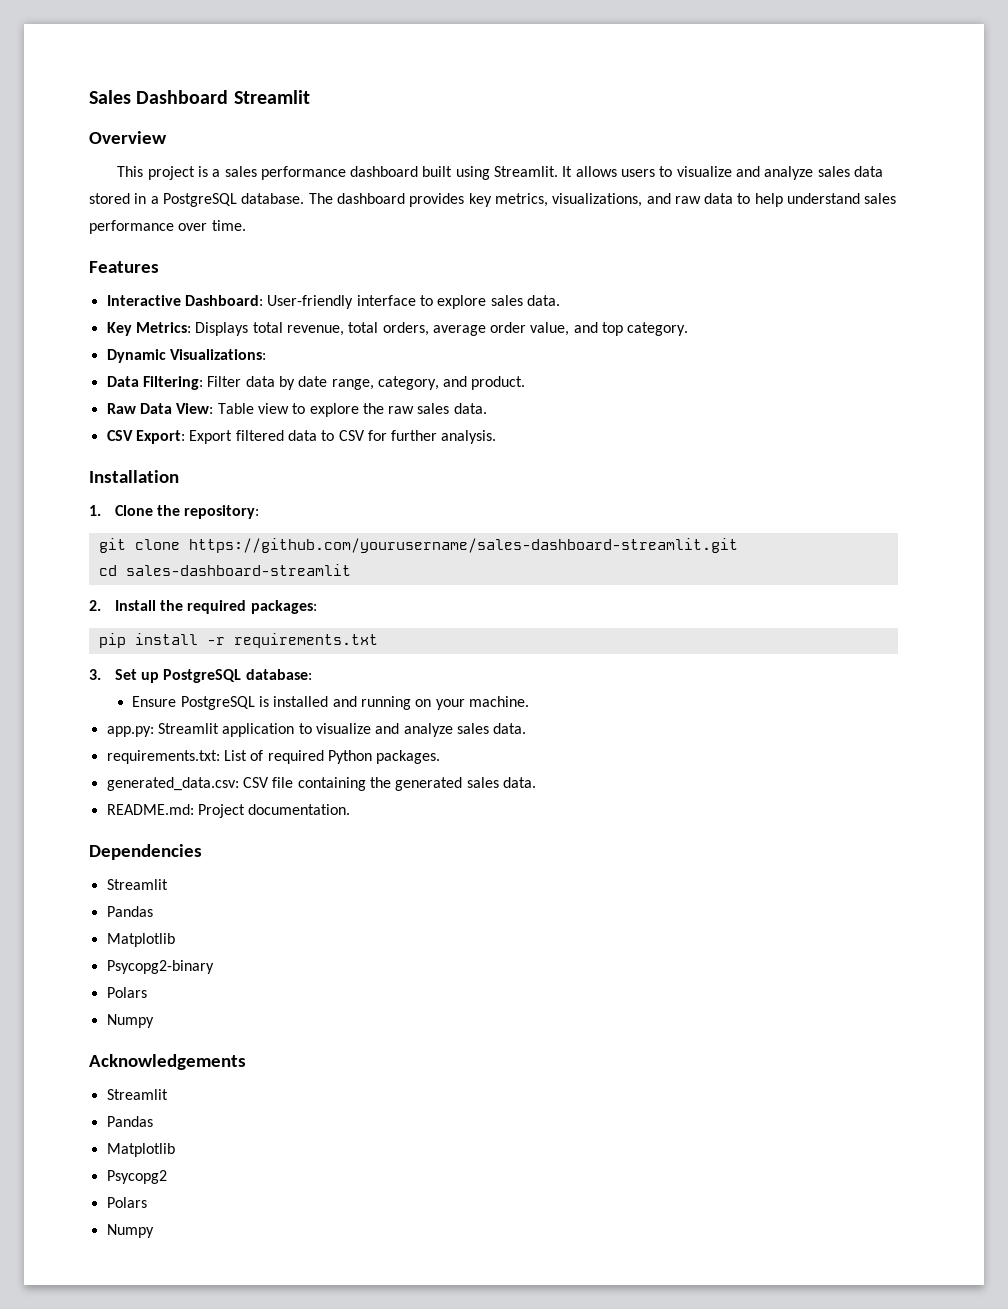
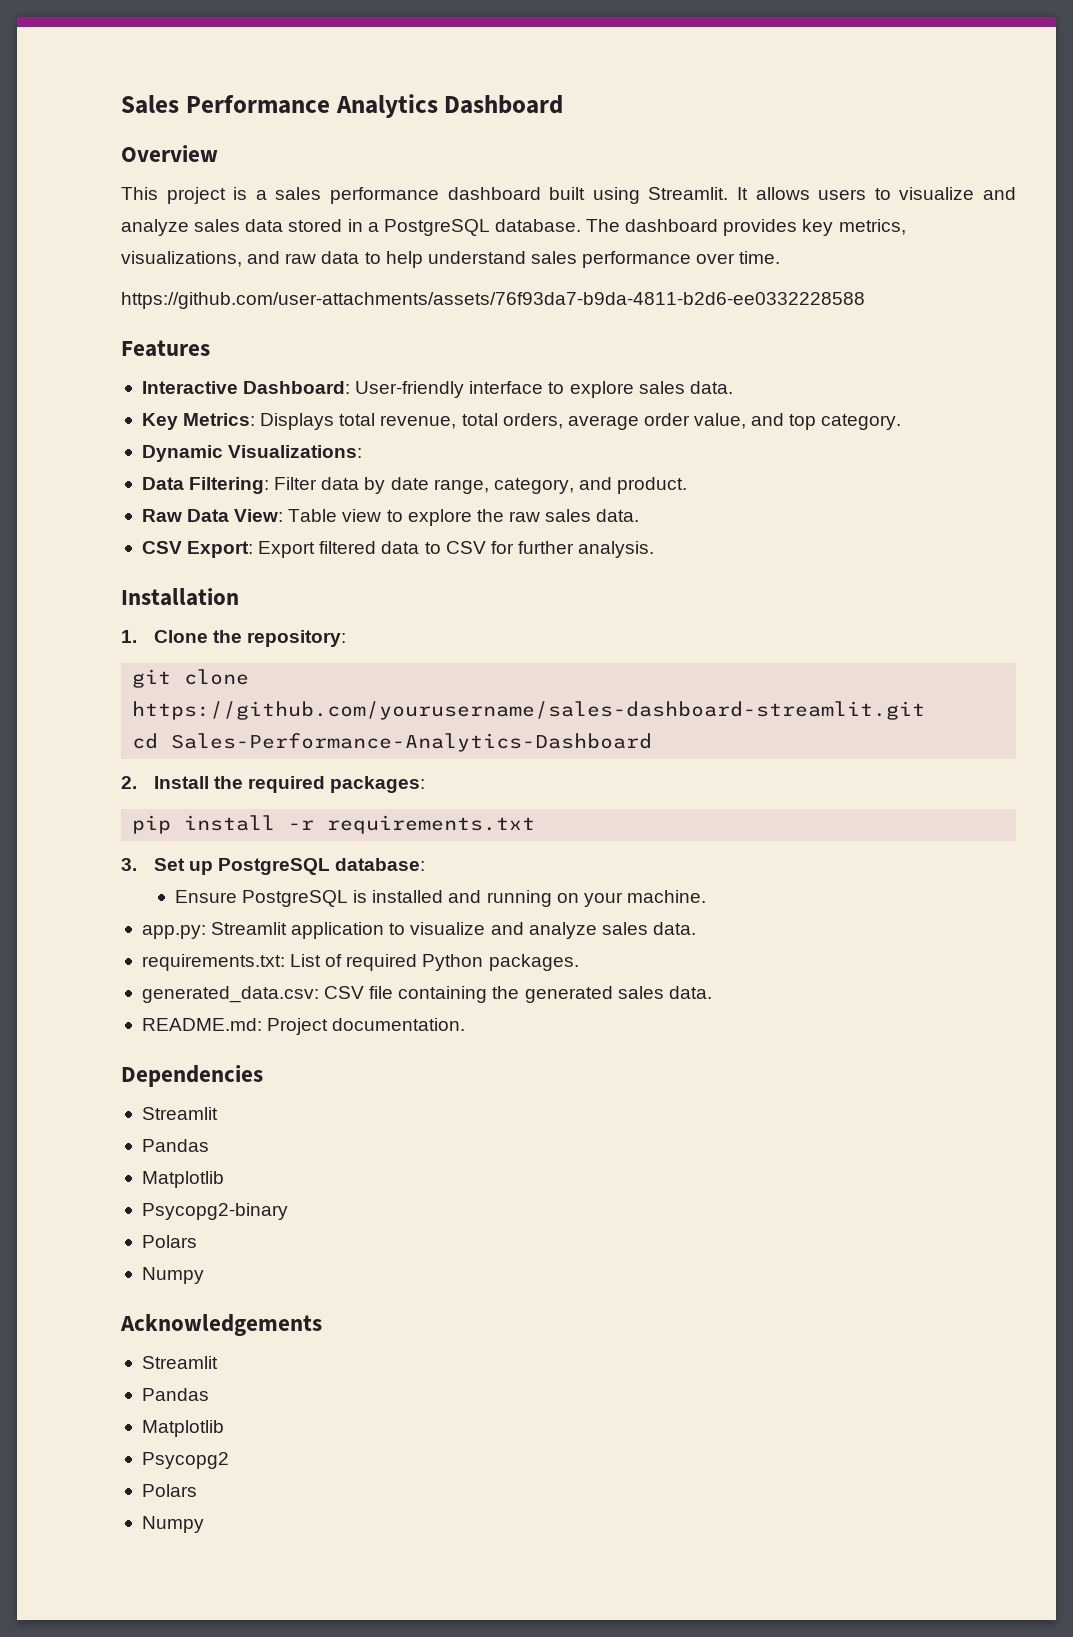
- Sales Dashboard Streamlit
+ Sales Performance Analytics Dashboard
+ https://github.com/user-attachments/assets/76f93da7-b9da-4811-b2d6-ee0332228588
- cd sales-dashboard-streamlit
+ cd Sales-Performance-Analytics-Dashboard

